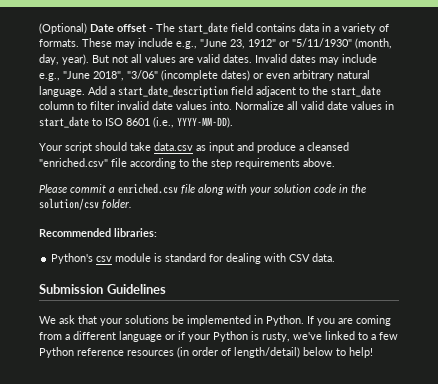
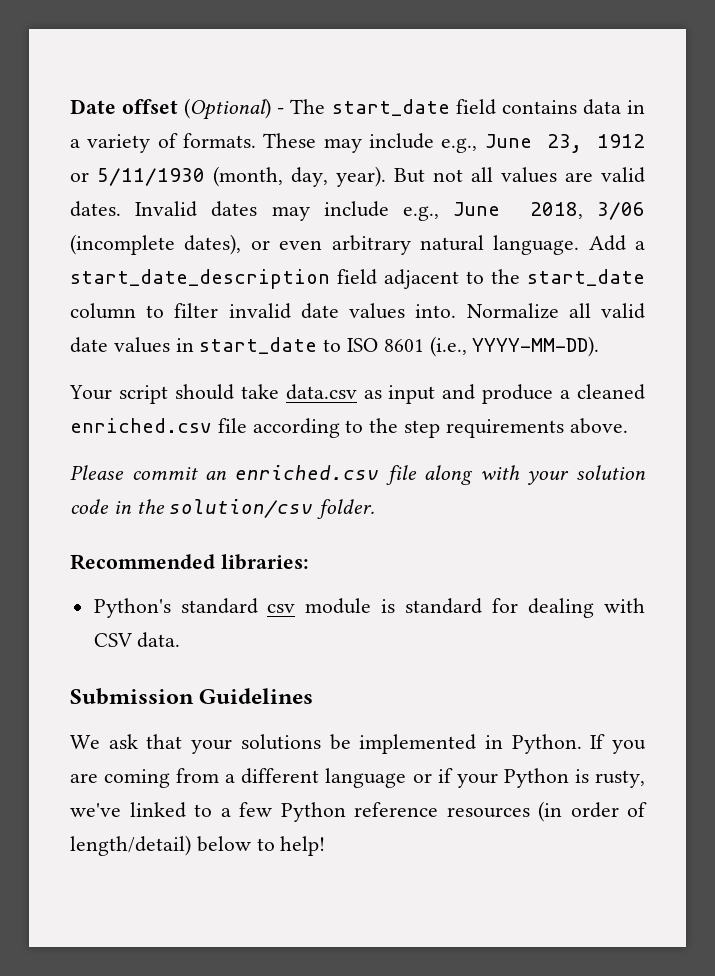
- (Optional) Date offset - The start_date field contains data in a variety of formats.
+ Date offset (Optional) - The start_date field contains data in a variety of formats.
- These may include e.g., "June 23, 1912" or "5/11/1930" (month, day, year).
+ These may include e.g., June 23, 1912 or 5/11/1930 (month, day, year).
- Invalid dates may include e.g., "June 2018", "3/06" (incomplete dates) or even arbitrary natural language.
+ Invalid dates may include e.g., June 2018, 3/06 (incomplete dates), or even arbitrary natural language.
- Your script should take data.csv as input and produce a cleansed "enriched.csv" file according to the step requirements above.
+ Your script should take data.csv as input and produce a cleaned enriched.csv file according to the step requirements above.
- Please commit a enriched.csv file along with your solution code in the solution/csv folder.
+ Please commit an enriched.csv file along with your solution code in the solution/csv folder.
- Python's csv module is standard for dealing with CSV data.
+ Python's standard csv module is standard for dealing with CSV data.

